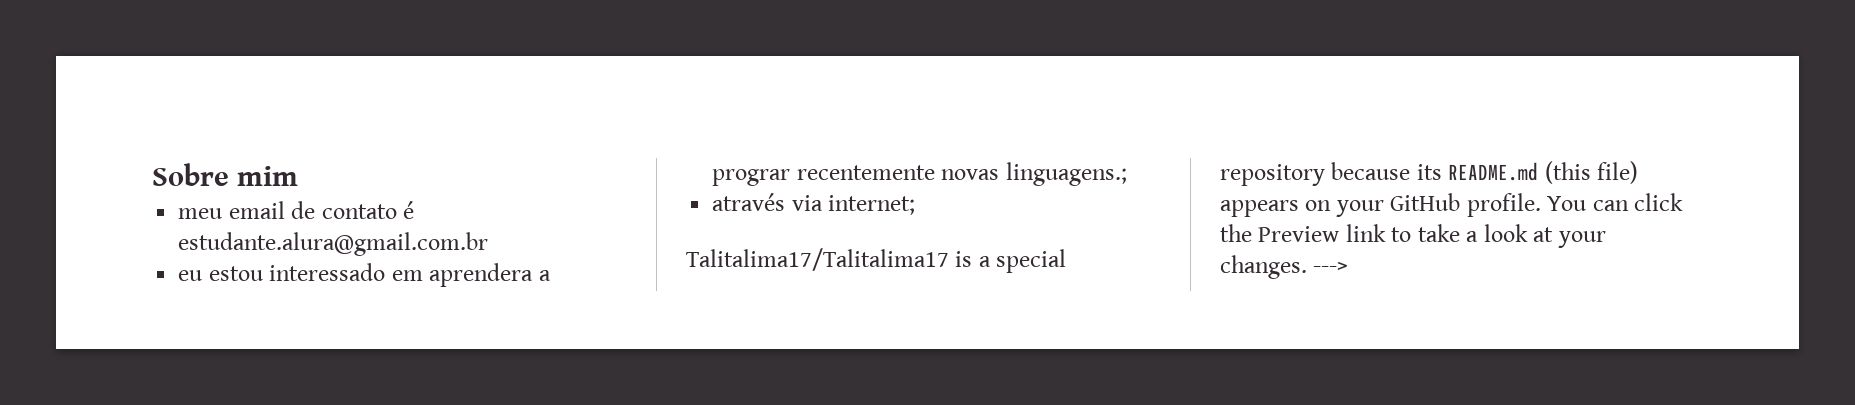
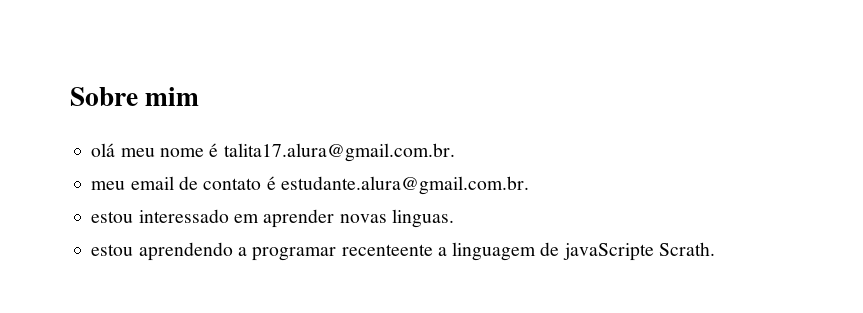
+ olá meu nome é talita17.alura@gmail.com.br.
- meu email de contato é estudante.alura@gmail.com.br
- eu estou interessado em aprendera a prograr recentemente novas linguagens.;
- através via internet;
- Talitalima17/Talitalima17 is a special repository because its README.md (this file) appears on your GitHub profile. You can click the Preview link to take a look at your changes. --->
+ meu email de contato é estudante.alura@gmail.com.br.
+ estou interessado em aprender novas linguas.
+ estou aprendendo a programar recenteente a linguagem de javaScripte Scrath.

